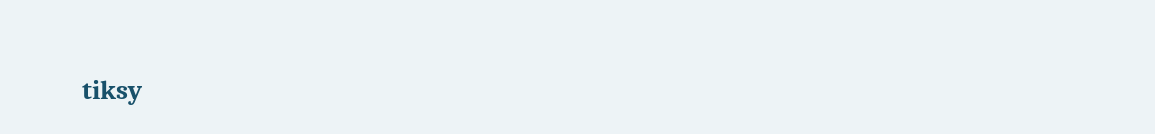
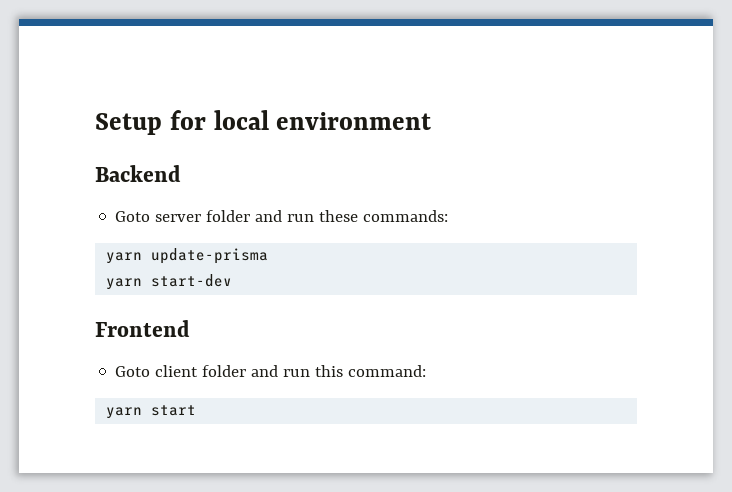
- tiksy
+ Setup for local environment
+ Backend
+ Goto server folder and run these commands:
+ yarn update-prisma
+ yarn start-dev
+ Frontend
+ Goto client folder and run this command:
+ yarn start

